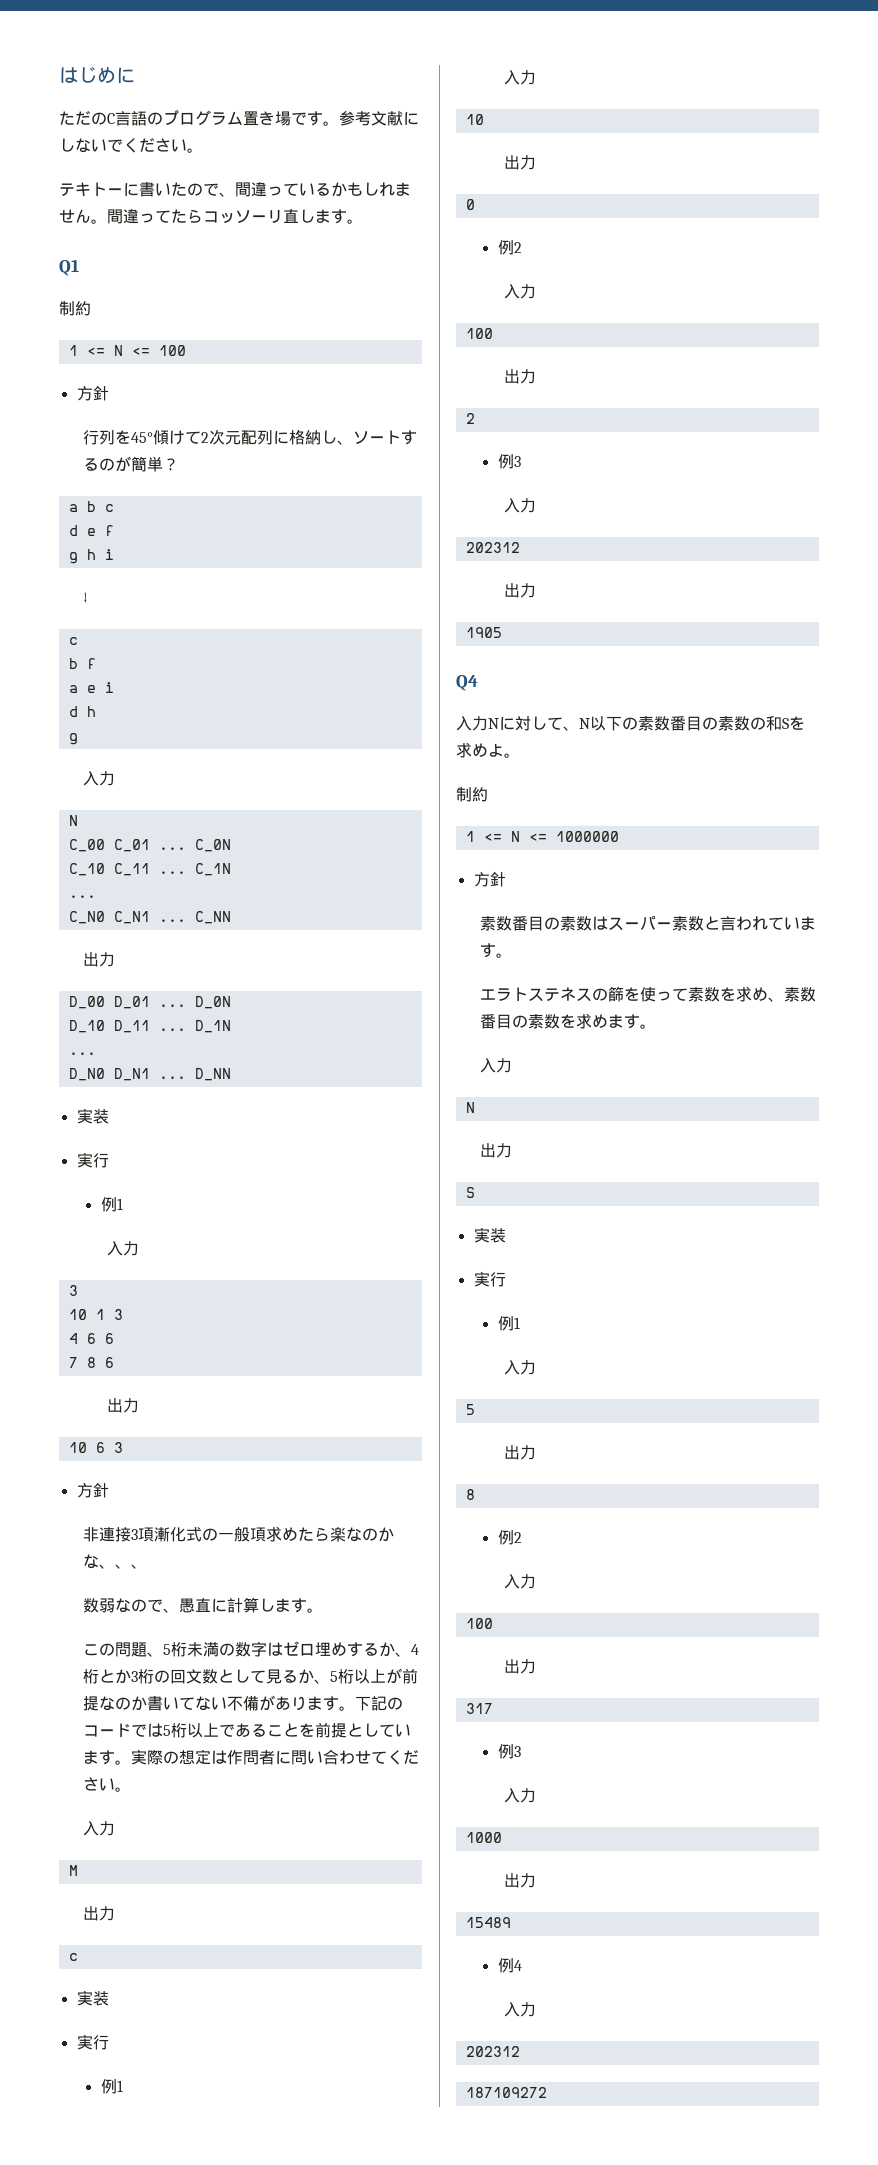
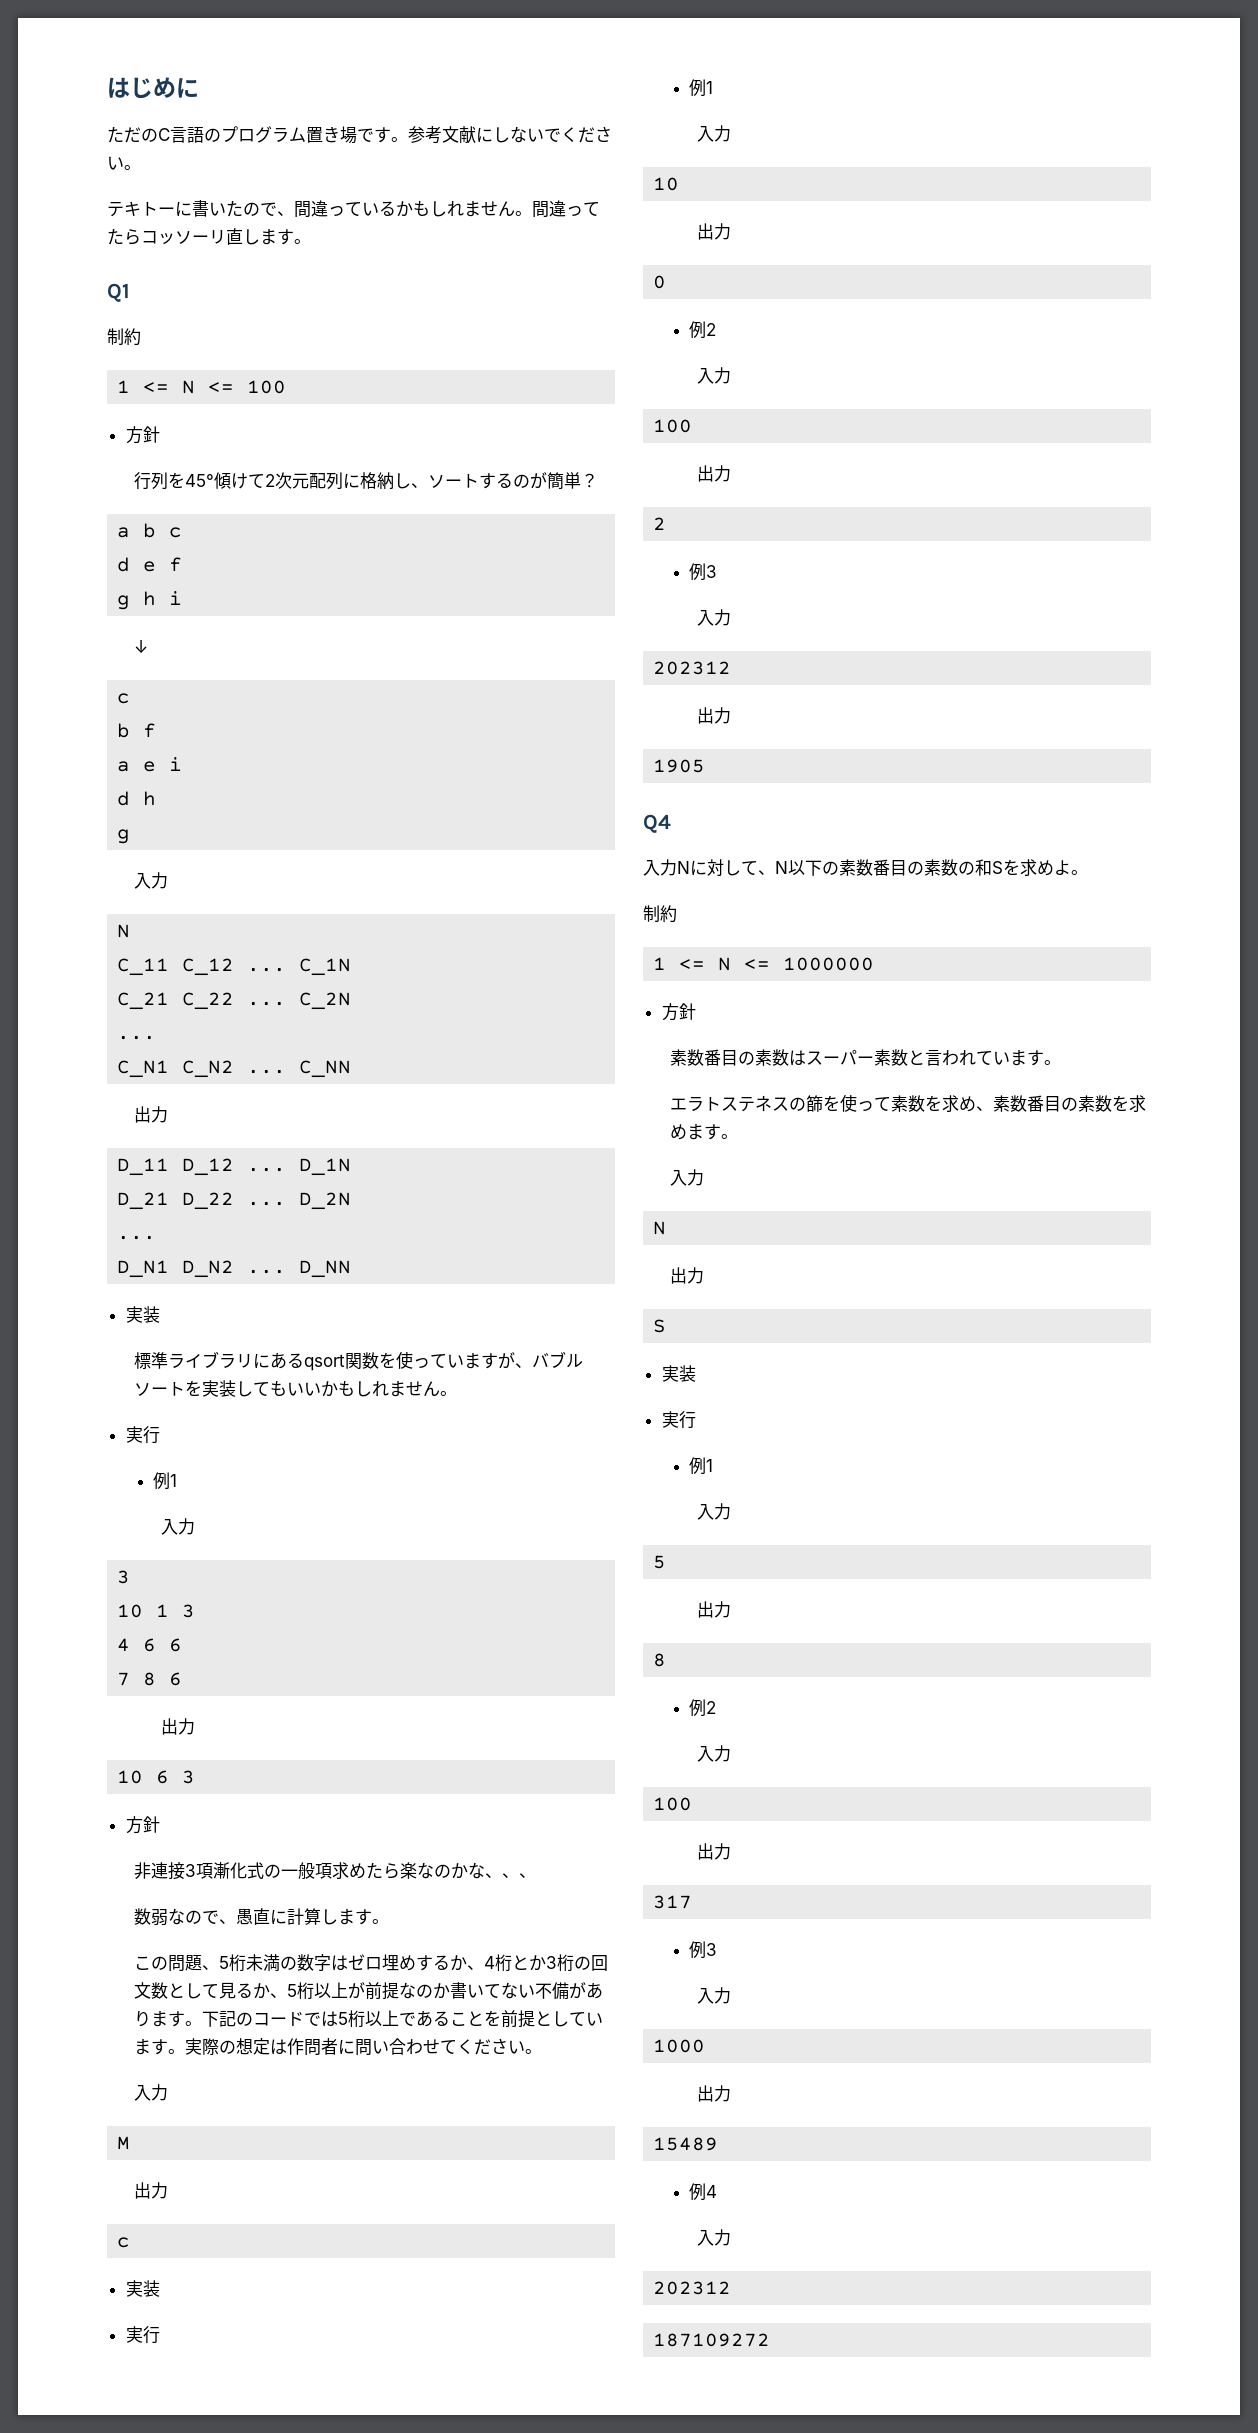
- C_00 C_01 ... C_0N
- C_10 C_11 ... C_1N
+ C_11 C_12 ... C_1N
+ C_21 C_22 ... C_2N
  ...
- C_N0 C_N1 ...
+ C_N1 C_N2 ...
- D_00 D_01 ... D_0N
- D_10 D_11 ... D_1N
+ D_11 D_12 ... D_1N
+ D_21 D_22 ... D_2N
  ...
- D_N0 D_N1 ...
+ D_N1 D_N2 ...
+ 標準ライブラリにあるqsort関数を使っていますが、バブルソートを実装してもいいかもしれません。

